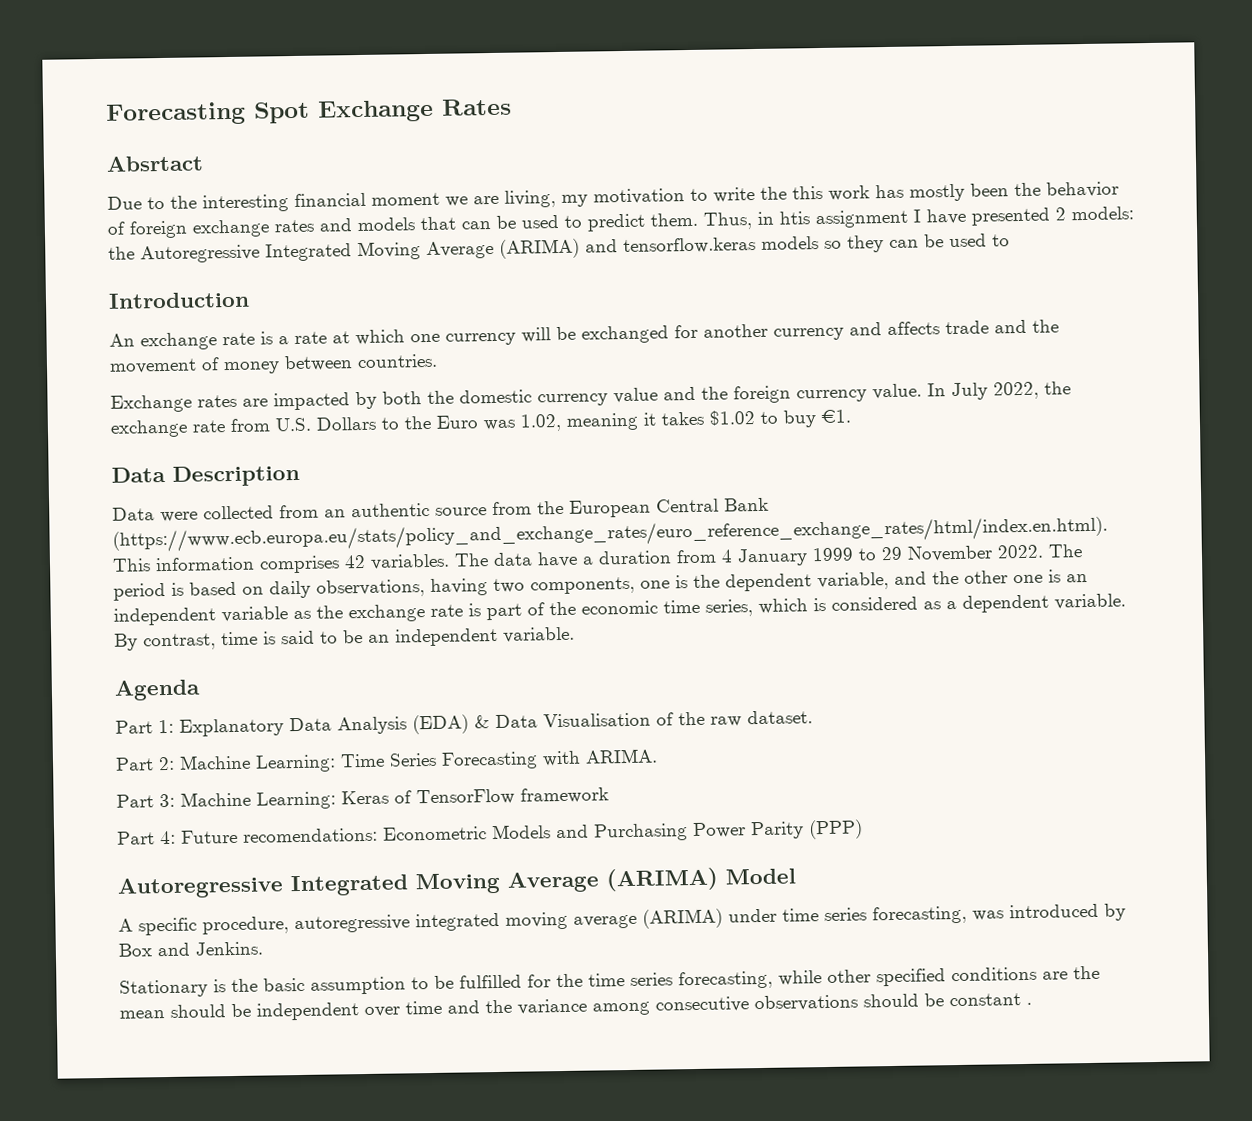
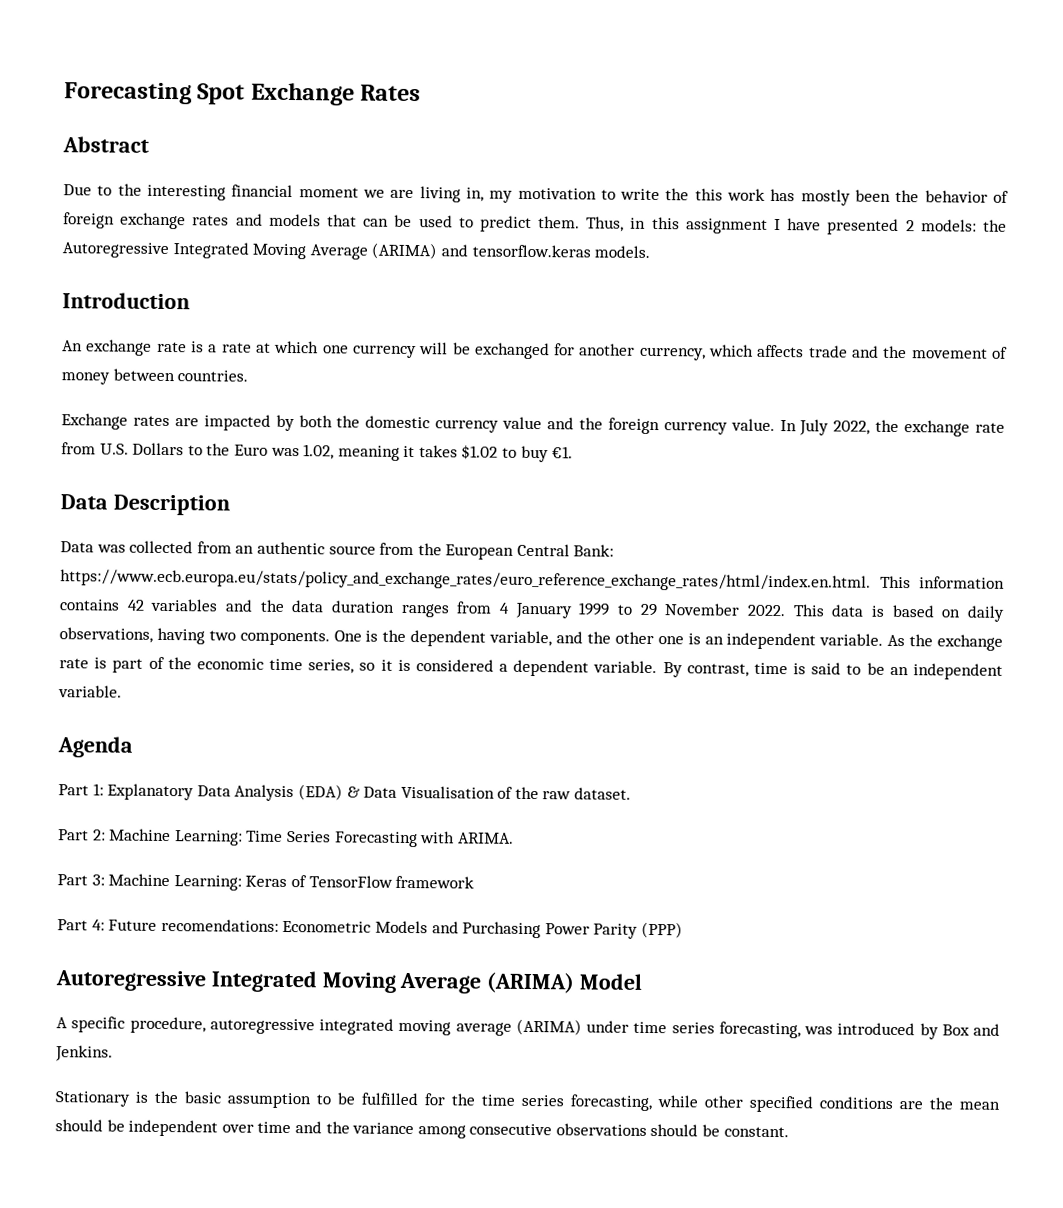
- Absrtact
+ Abstract
- Due to the interesting financial moment we are living, my motivation to write the this work has mostly been the behavior of foreign exchange rates and models that can be used to predict them.
+ Due to the interesting financial moment we are living in, my motivation to write the this work has mostly been the behavior of foreign exchange rates and models that can be used to predict them.
- Thus, in htis assignment I have presented 2 models: the Autoregressive Integrated Moving Average (ARIMA) and tensorflow.keras models so they can be used to
+ Thus, in this assignment I have presented 2 models: the Autoregressive Integrated Moving Average (ARIMA) and tensorflow.keras models.
- An exchange rate is a rate at which one currency will be exchanged for another currency and affects trade and the movement of money between countries.
+ An exchange rate is a rate at which one currency will be exchanged for another currency, which affects trade and the movement of money between countries.
- Data were collected from an authentic source from the European Central Bank (https://www.ecb.europa.eu/stats/policy_and_exchange_rates/euro_reference_exchange_rates/html/index.en.html). This information comprises 42 variables. The data have a duration from 4 January 1999 to 29 November 2022.
+ Data was collected from an authentic source from the European Central Bank: https://www.ecb.europa.eu/stats/policy_and_exchange_rates/euro_reference_exchange_rates/html/index.en.html. This information contains 42 variables and the data duration ranges from 4 January 1999 to 29 November 2022.
- The period is based on daily observations, having two components, one is the dependent variable, and the other one is an independent variable as the exchange rate is part of the economic time series, which is considered as a dependent variable.
+ This data is based on daily observations, having two components. One is the dependent variable, and the other one is an independent variable. As the exchange rate is part of the economic time series, so it is considered a dependent variable.
- Stationary is the basic assumption to be fulfilled for the time series forecasting, while other specified conditions are the mean should be independent over time and the variance among consecutive observations should be constant .
+ Stationary is the basic assumption to be fulfilled for the time series forecasting, while other specified conditions are the mean should be independent over time and the variance among consecutive observations should be constant.

